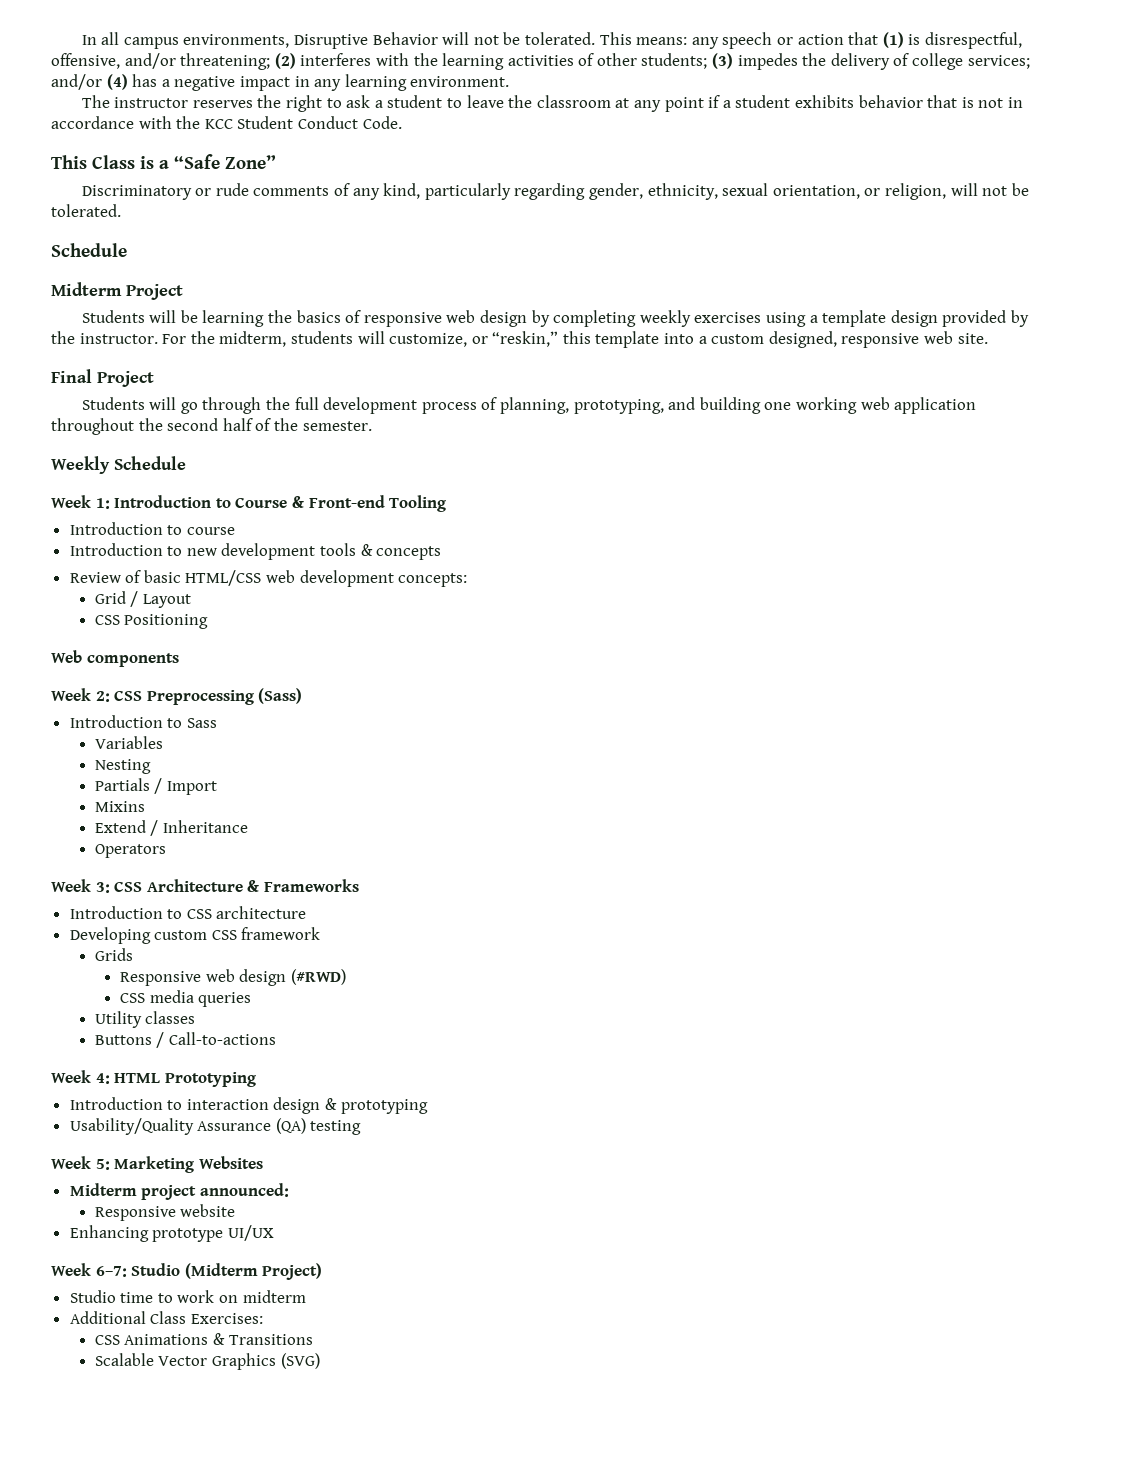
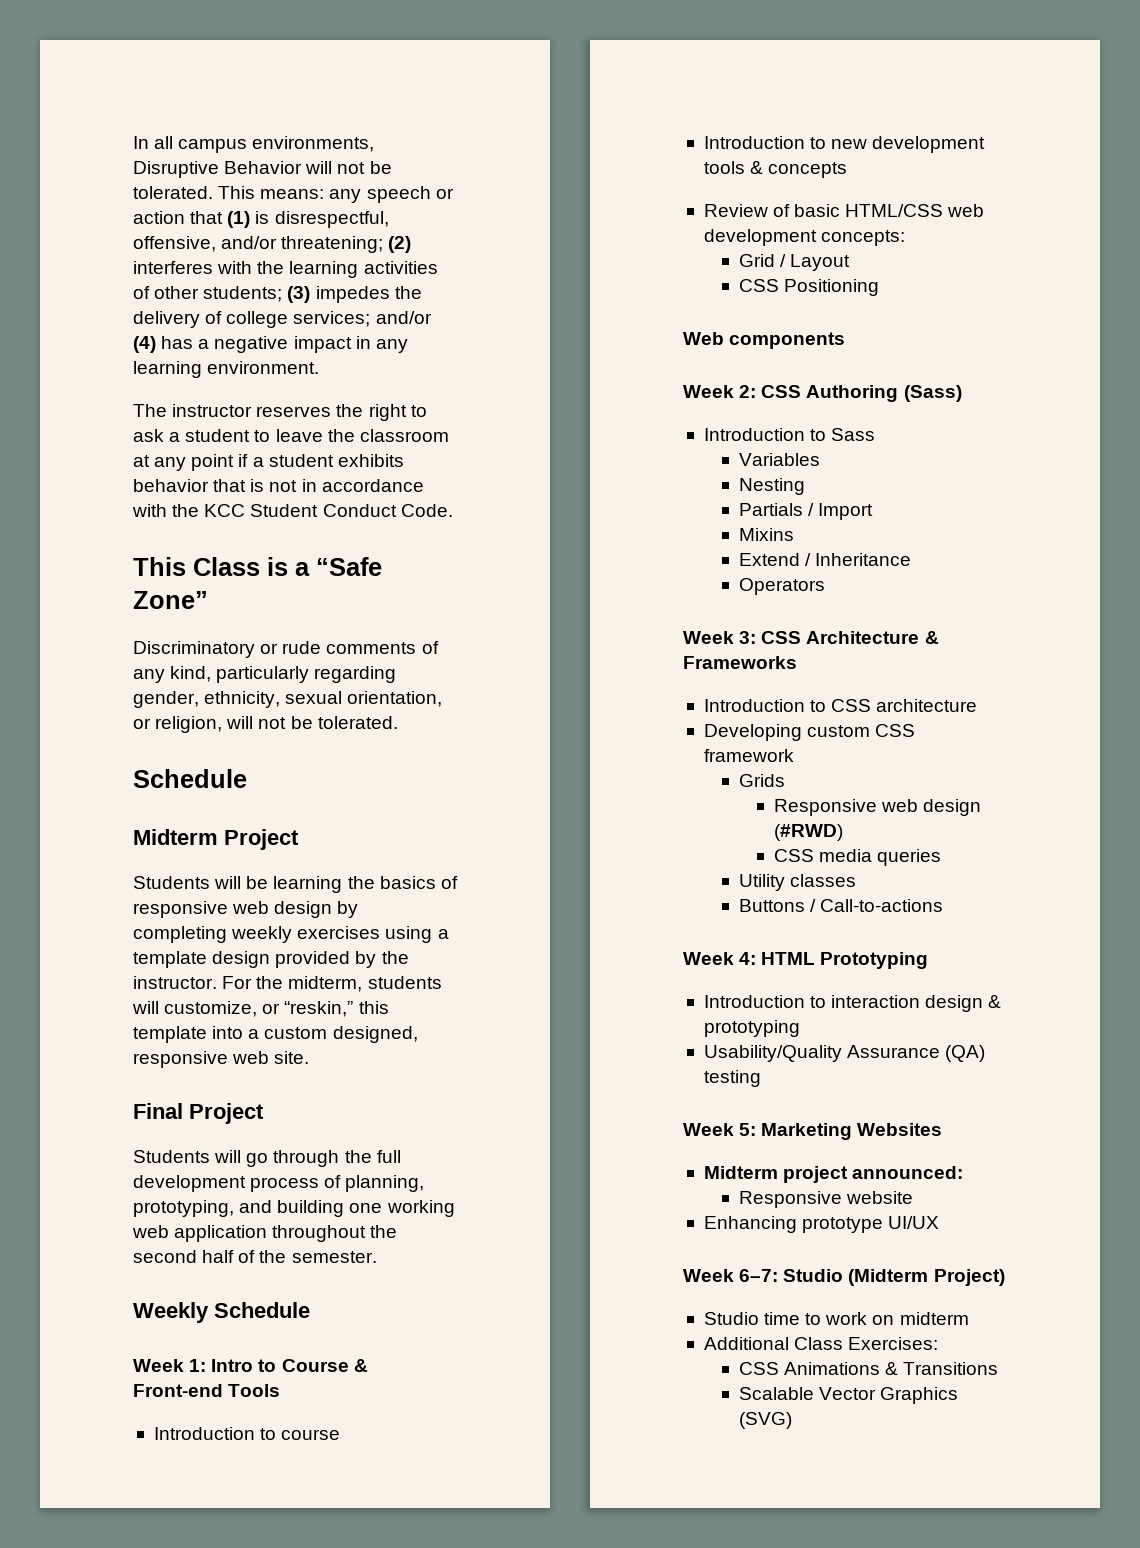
- Week 1: Introduction to Course & Front-end Tooling
+ Week 1: Intro to Course & Front-end Tools
- Week 2: CSS Preprocessing (Sass)
+ Week 2: CSS Authoring (Sass)

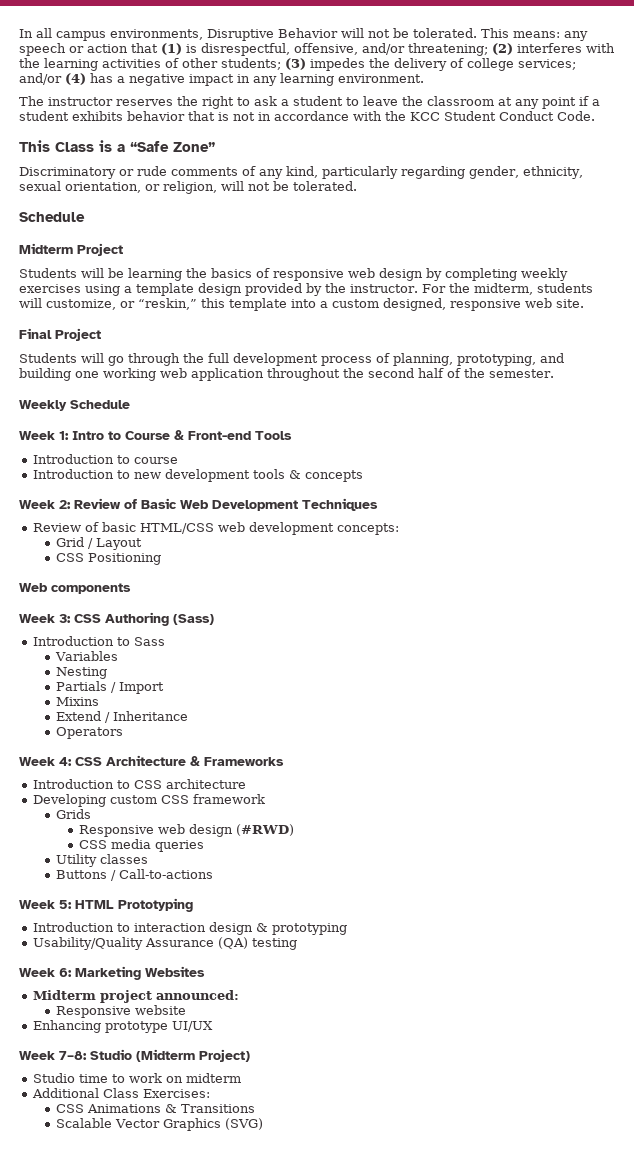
+ Week 2: Review of Basic Web Development Techniques
- Week 2: CSS Authoring (Sass)
+ Week 3: CSS Authoring (Sass)
- Week 3: CSS Architecture & Frameworks
+ Week 4: CSS Architecture & Frameworks
- Week 4: HTML Prototyping
+ Week 5: HTML Prototyping
- Week 5: Marketing Websites
+ Week 6: Marketing Websites
- Week 6–7: Studio (Midterm Project)
+ Week 7–8: Studio (Midterm Project)

